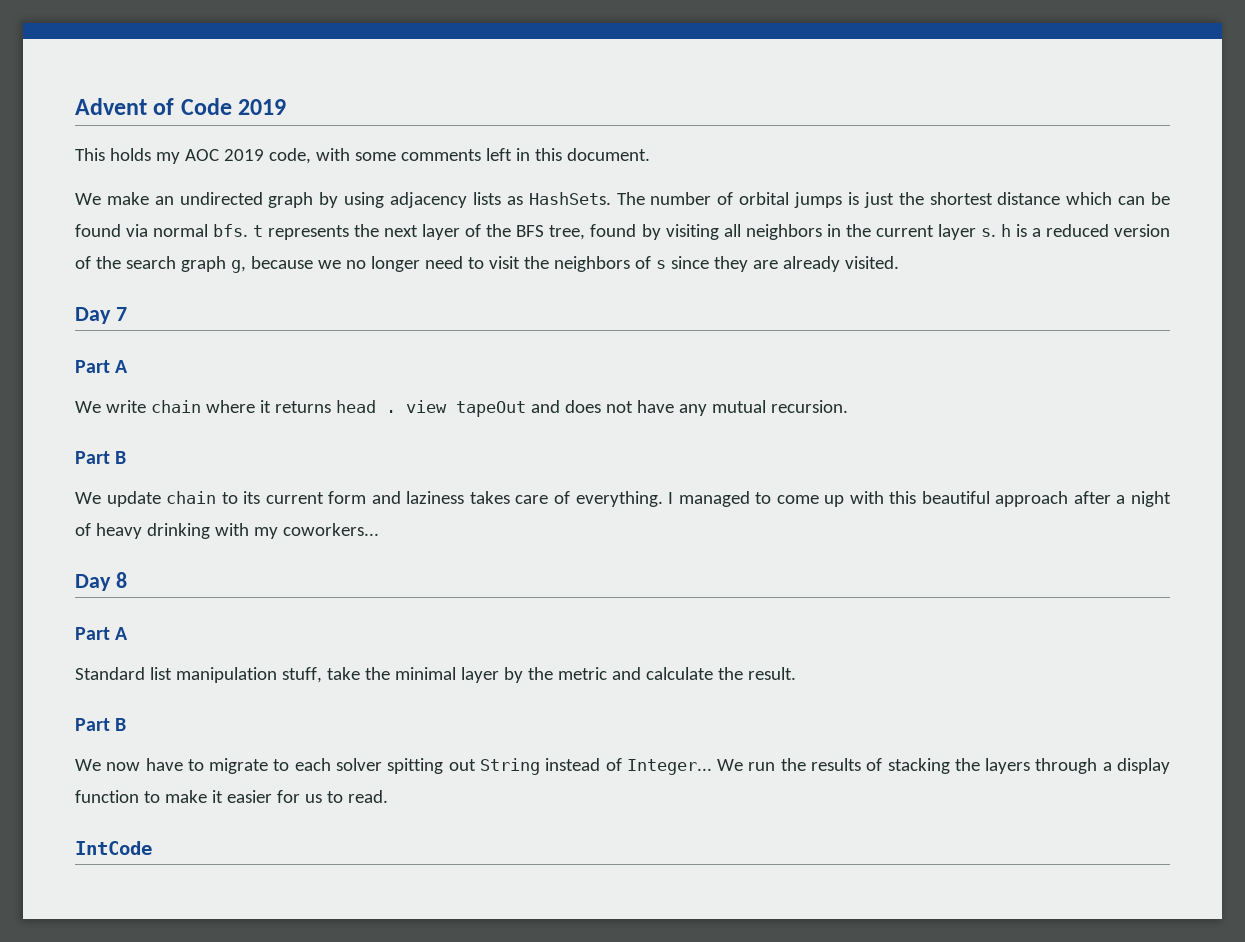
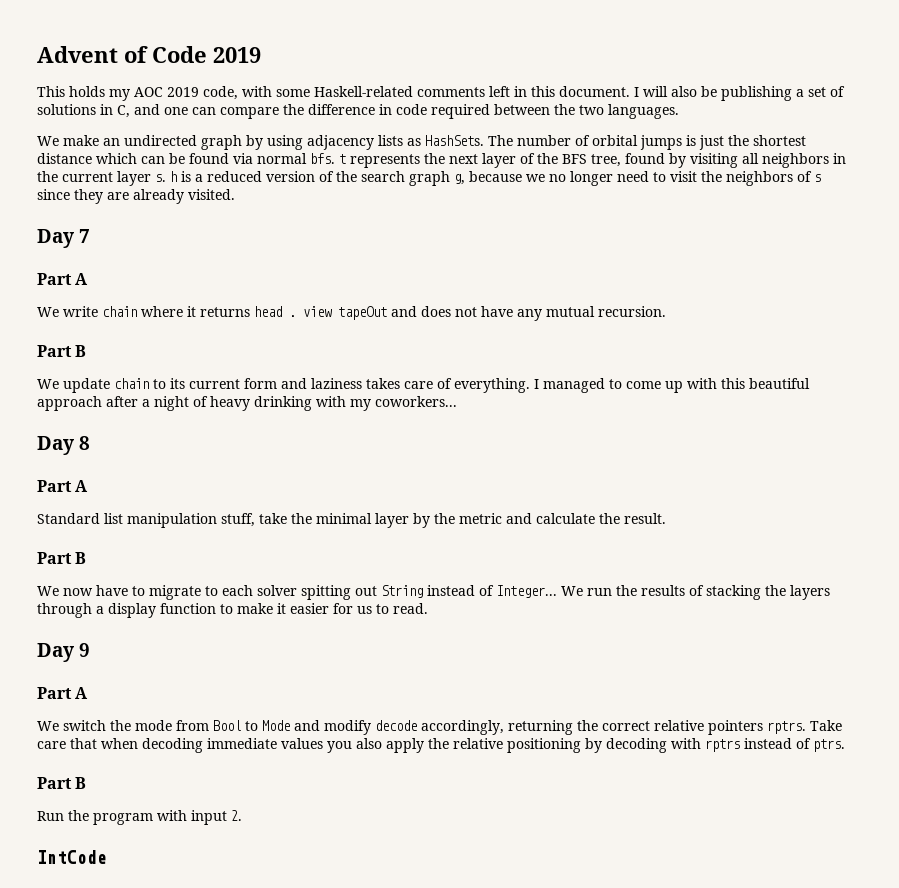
- This holds my AOC 2019 code, with some comments left in this document.
+ This holds my AOC 2019 code, with some Haskell-related comments left in this document. I will also be publishing a set of solutions in C, and one can compare the difference in code required between the two languages.
+ Day 9
+ Part A
+ We switch the mode from Bool to Mode and modify decode accordingly, returning the correct relative pointers rptrs. Take care that when decoding immediate values you also apply the relative positioning by decoding with rptrs instead of ptrs.
+ Part B
+ Run the program with input 2.

